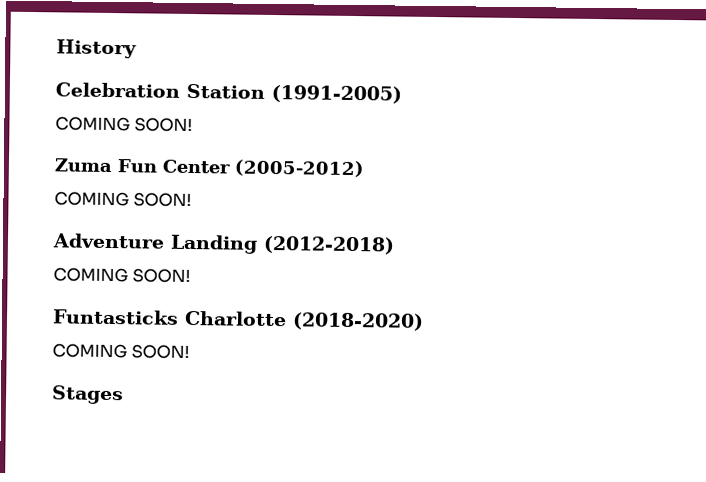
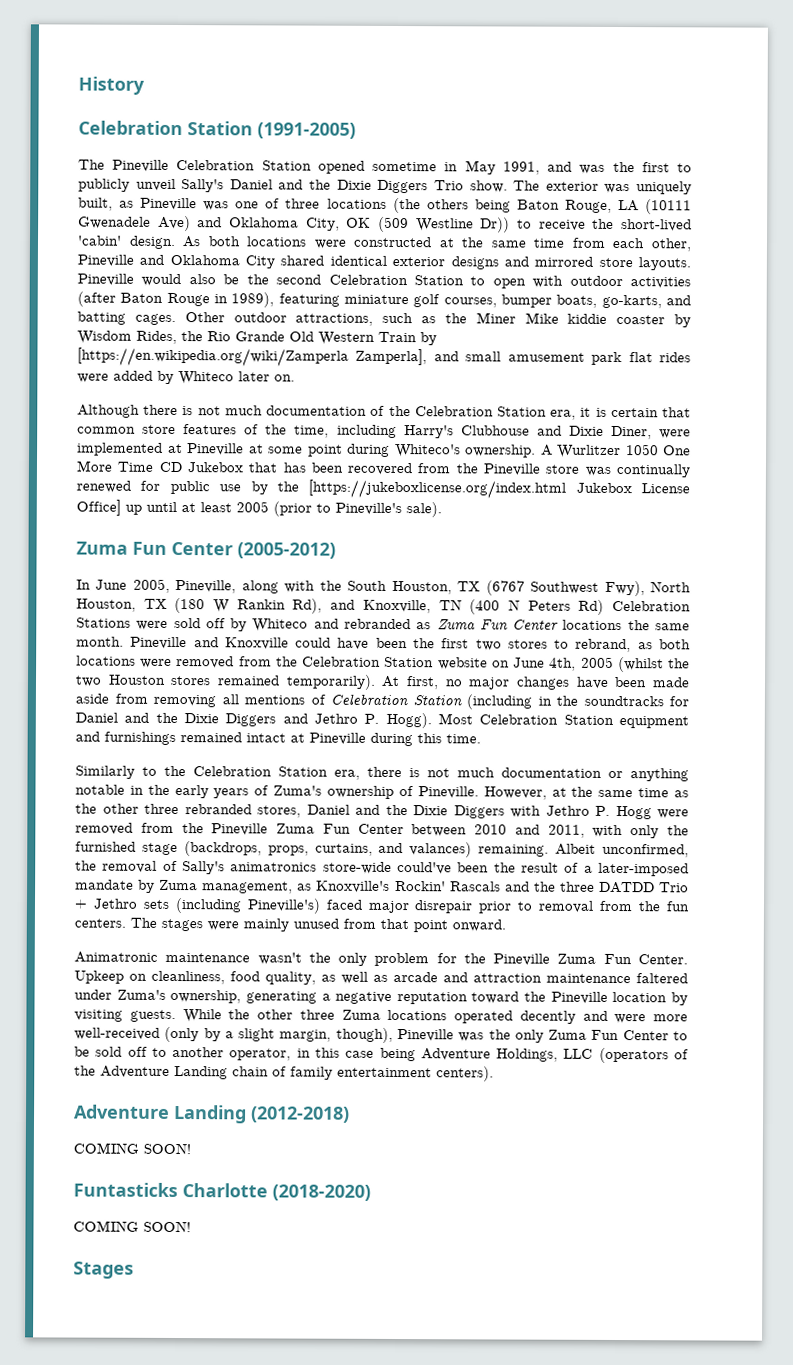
  Celebration Station (1991-2005)
- COMING SOON!
+ The Pineville Celebration Station opened sometime in May 1991, and was the first to publicly unveil Sally's Daniel and the Dixie Diggers Trio show. The exterior was uniquely built, as Pineville was one of three locations (the others being Baton Rouge, LA (10111 Gwenadele Ave) and Oklahoma City, OK (509 Westline Dr)) to receive the short-lived 'cabin' design. As both locations were constructed at the same time from each other, Pineville and Oklahoma City shared identical exterior designs and mirrored store layouts. Pineville would also be the second Celebration Station to open with outdoor activities (after Baton Rouge in 1989), featuring miniature golf courses, bumper boats, go-karts, and batting cages. Other outdoor attractions, such as the Miner Mike kiddie coaster by Wisdom Rides, the Rio Grande Old Western Train by [https://en.wikipedia.org/wiki/Zamperla Zamperla], and small amusement park flat rides were added by Whiteco later on.
+ Although there is not much documentation of the Celebration Station era, it is certain that common store features of the time, including Harry's Clubhouse and Dixie Diner, were implemented at Pineville at some point during Whiteco's ownership. A Wurlitzer 1050 One More Time CD Jukebox that has been recovered from the Pineville store was continually renewed for public use by the [https://jukeboxlicense.org/index.html Jukebox License Office] up until at least 2005 (prior to Pineville's sale).
  Zuma Fun Center (2005-2012)
- COMING SOON!
+ In June 2005, Pineville, along with the South Houston, TX (6767 Southwest Fwy), North Houston, TX (180 W Rankin Rd), and Knoxville, TN (400 N Peters Rd) Celebration Stations were sold off by Whiteco and rebranded as Zuma Fun Center locations the same month. Pineville and Knoxville could have been the first two stores to rebrand, as both locations were removed from the Celebration Station website on June 4th, 2005 (whilst the two Houston stores remained temporarily). At first, no major changes have been made aside from removing all mentions of Celebration Station (including in the soundtracks for Daniel and the Dixie Diggers and Jethro P. Hogg). Most Celebration Station equipment and furnishings remained intact at Pineville during this time.
+ Similarly to the Celebration Station era, there is not much documentation or anything notable in the early years of Zuma's ownership of Pineville. However, at the same time as the other three rebranded stores, Daniel and the Dixie Diggers with Jethro P. Hogg were removed from the Pineville Zuma Fun Center between 2010 and 2011, with only the furnished stage (backdrops, props, curtains, and valances) remaining. Albeit unconfirmed, the removal of Sally's animatronics store-wide could've been the result of a later-imposed mandate by Zuma management, as Knoxville's Rockin' Rascals and the three DATDD Trio + Jethro sets (including Pineville's) faced major disrepair prior to removal from the fun centers. The stages were mainly unused from that point onward.
+ Animatronic maintenance wasn't the only problem for the Pineville Zuma Fun Center. Upkeep on cleanliness, food quality, as well as arcade and attraction maintenance faltered under Zuma's ownership, generating a negative reputation toward the Pineville location by visiting guests. While the other three Zuma locations operated decently and were more well-received (only by a slight margin, though), Pineville was the only Zuma Fun Center to be sold off to another operator, in this case being Adventure Holdings, LLC (operators of the Adventure Landing chain of family entertainment centers).

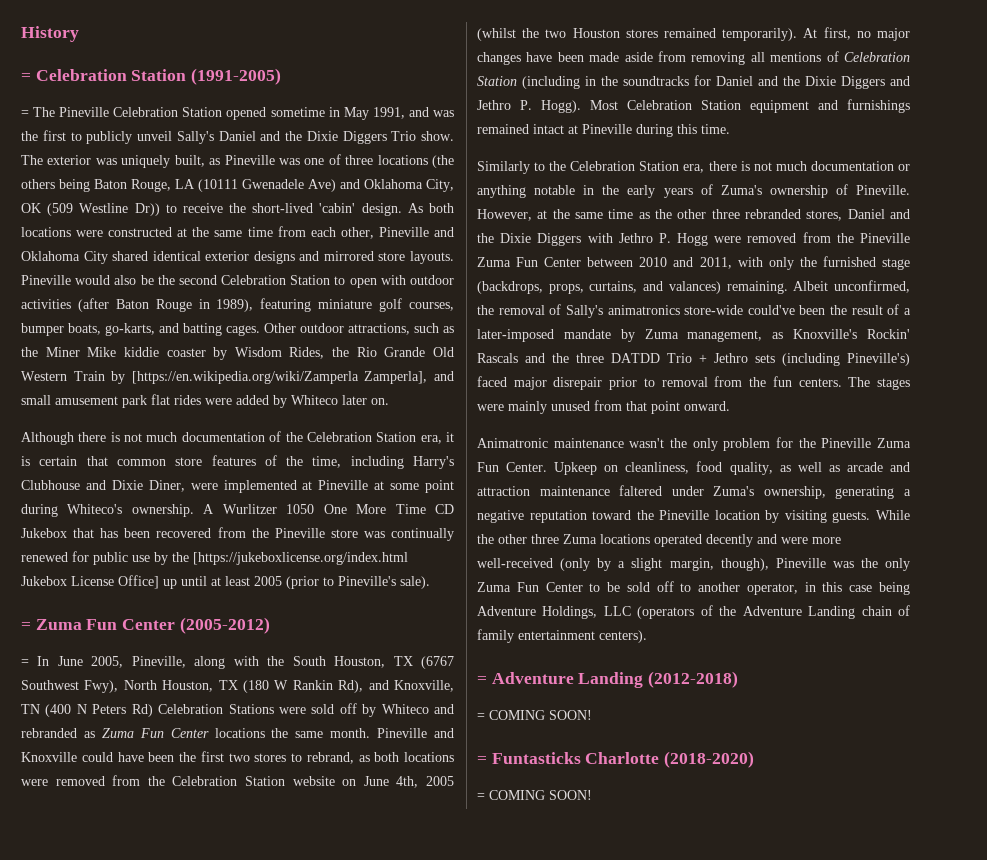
- Celebration Station (1991-2005)
+ = Celebration Station (1991-2005)
- The Pineville Celebration Station opened sometime in May 1991, and was the first to publicly unveil Sally's Daniel and the Dixie Diggers Trio show.
+ = The Pineville Celebration Station opened sometime in May 1991, and was the first to publicly unveil Sally's Daniel and the Dixie Diggers Trio show.
- Zuma Fun Center (2005-2012)
+ = Zuma Fun Center (2005-2012)
- In June 2005, Pineville, along with the South Houston, TX (6767 Southwest Fwy), North Houston, TX (180 W Rankin Rd), and Knoxville, TN (400 N Peters Rd) Celebration Stations were sold off by Whiteco and rebranded as Zuma Fun Center locations the same month.
+ = In June 2005, Pineville, along with the South Houston, TX (6767 Southwest Fwy), North Houston, TX (180 W Rankin Rd), and Knoxville, TN (400 N Peters Rd) Celebration Stations were sold off by Whiteco and rebranded as Zuma Fun Center locations the same month.
- Adventure Landing (2012-2018)
- COMING SOON!
- Funtasticks Charlotte (2018-2020)
- COMING SOON!
- Stages
+ = Adventure Landing (2012-2018)
+ = COMING SOON!
+ = Funtasticks Charlotte (2018-2020)
+ = COMING SOON!

